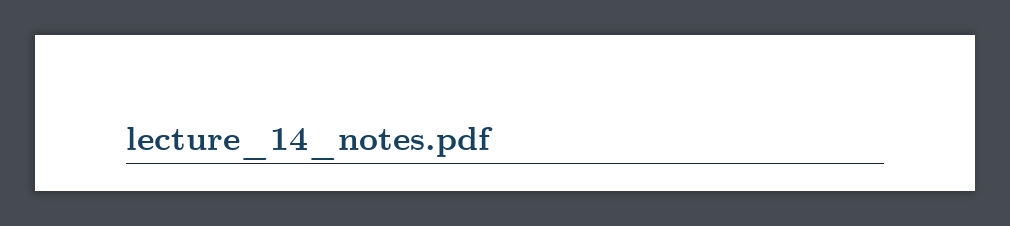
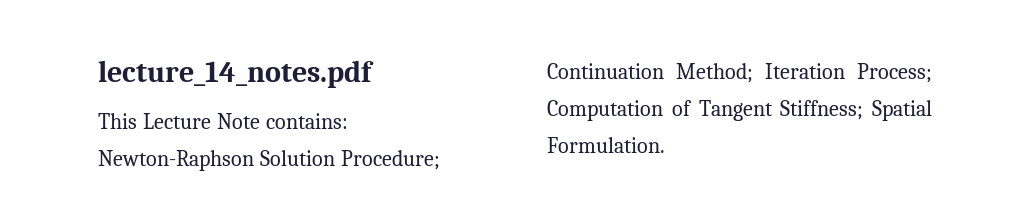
+ This Lecture Note contains: Newton-Raphson Solution Procedure; Continuation Method; Iteration Process; Computation of Tangent Stiffness; Spatial Formulation.

